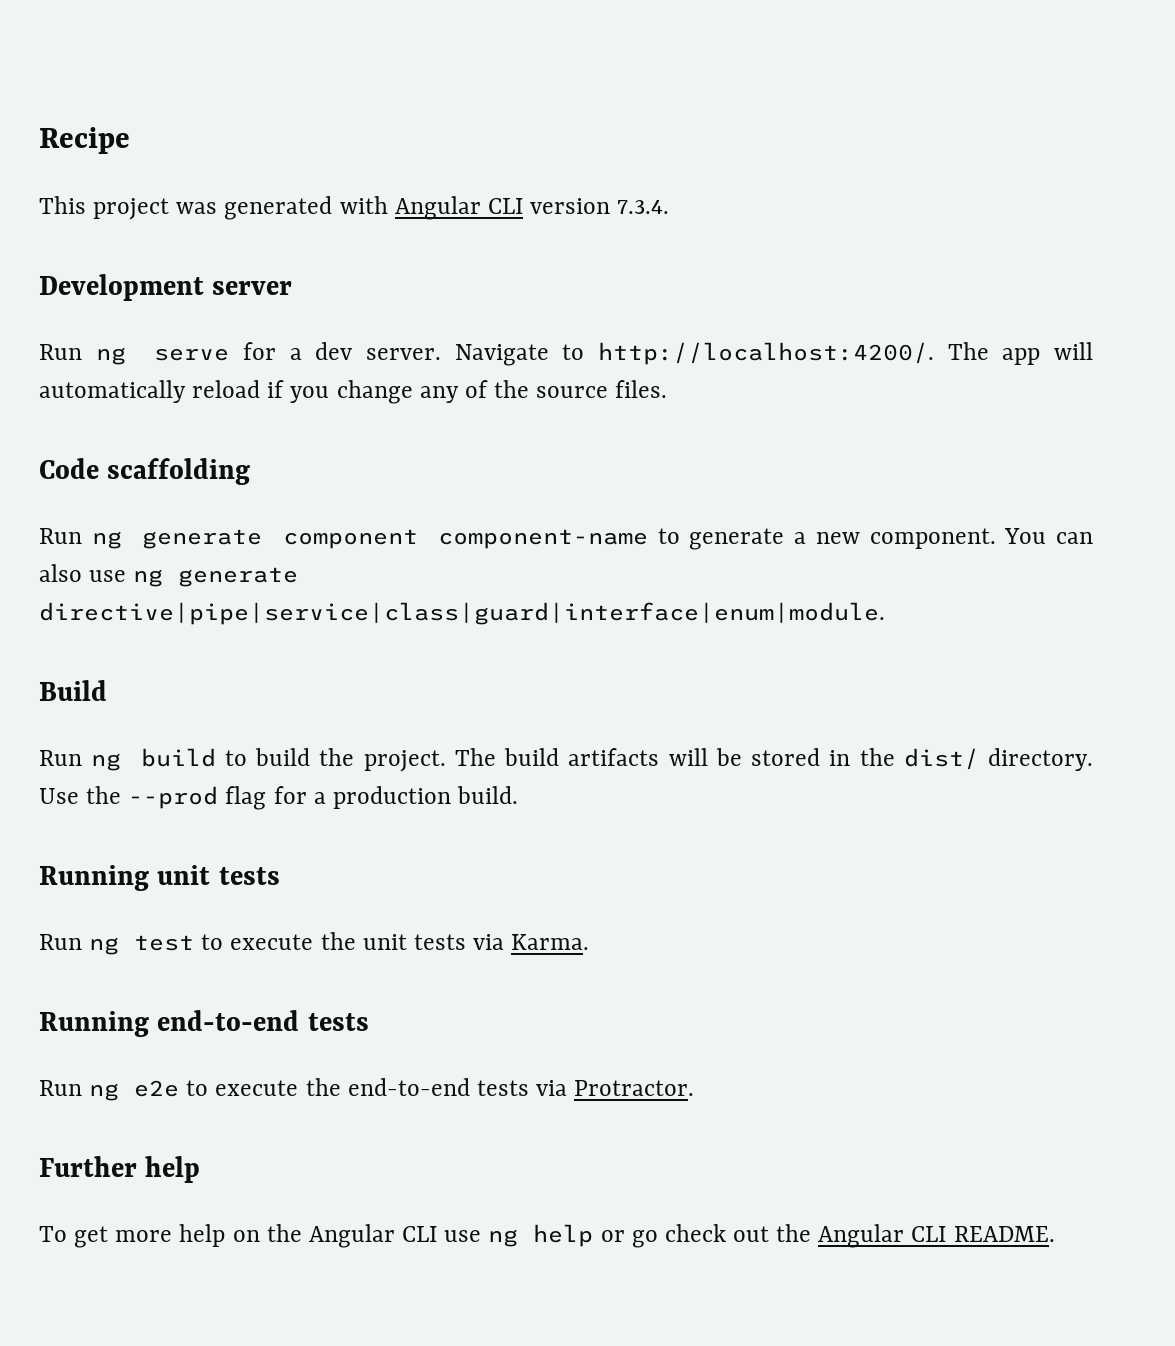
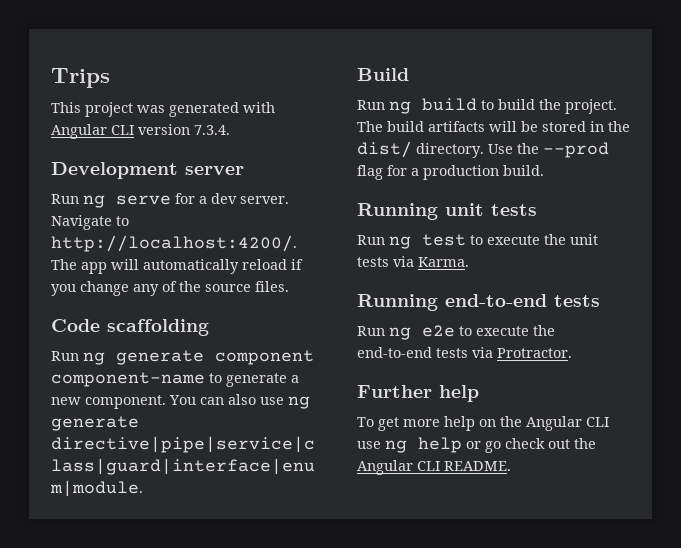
- Recipe
+ Trips

